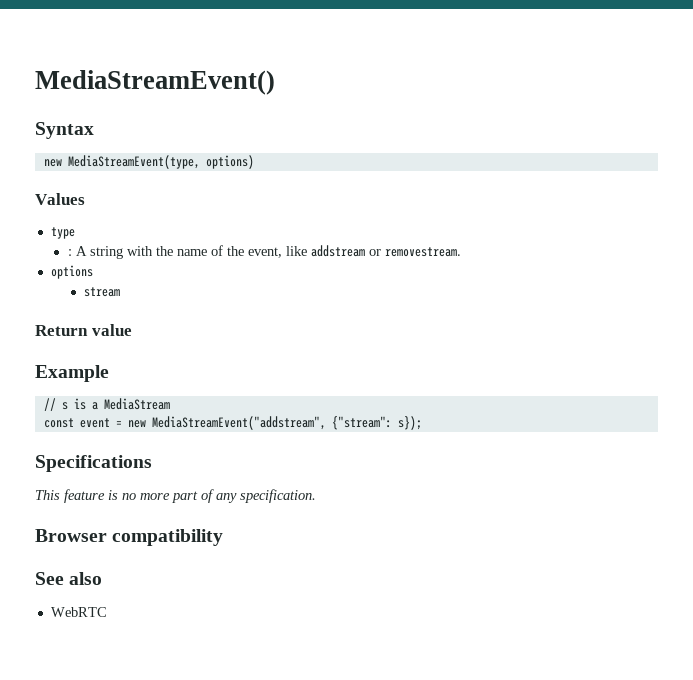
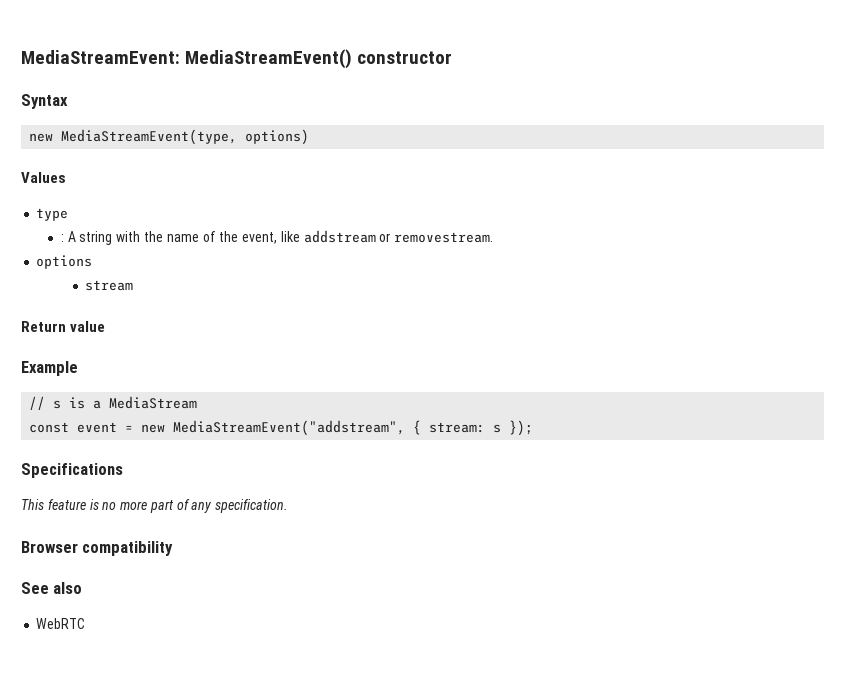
- MediaStreamEvent()
+ MediaStreamEvent: MediaStreamEvent() constructor
- const event = new MediaStreamEvent("addstream", {"stream": s});
+ const event = new MediaStreamEvent("addstream", { stream: s });

